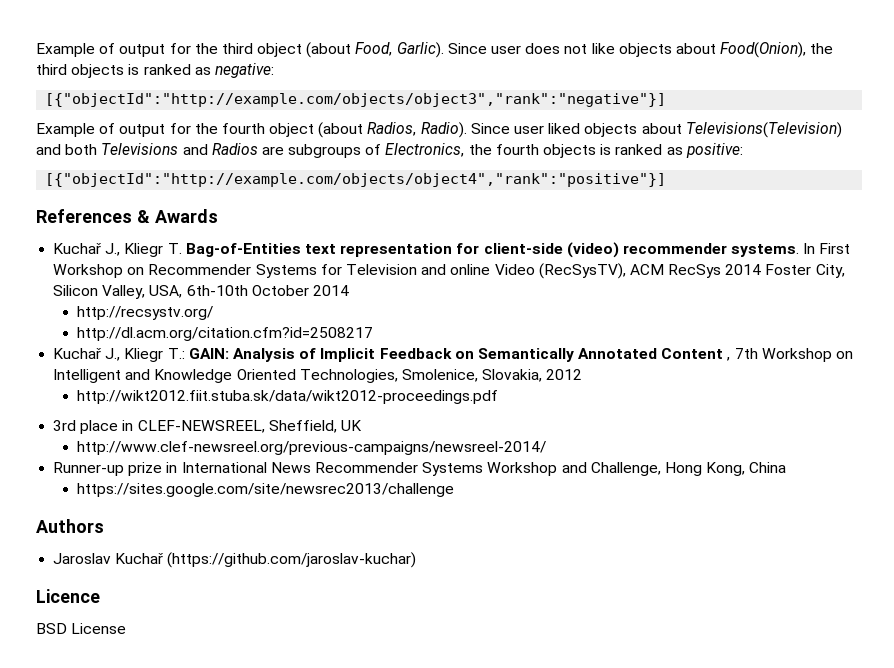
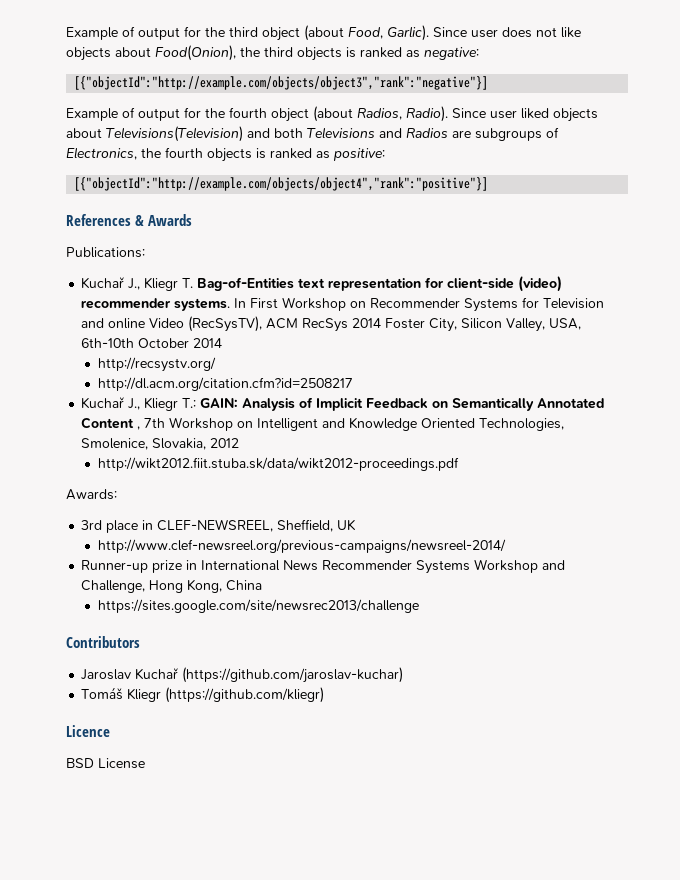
+ Publications:
+ Awards:
- Authors
+ Contributors
+ Tomáš Kliegr (https://github.com/kliegr)

